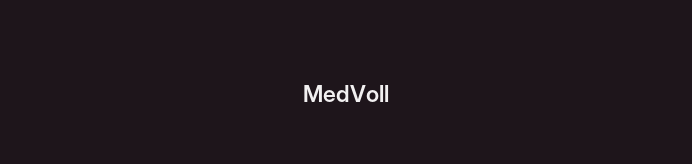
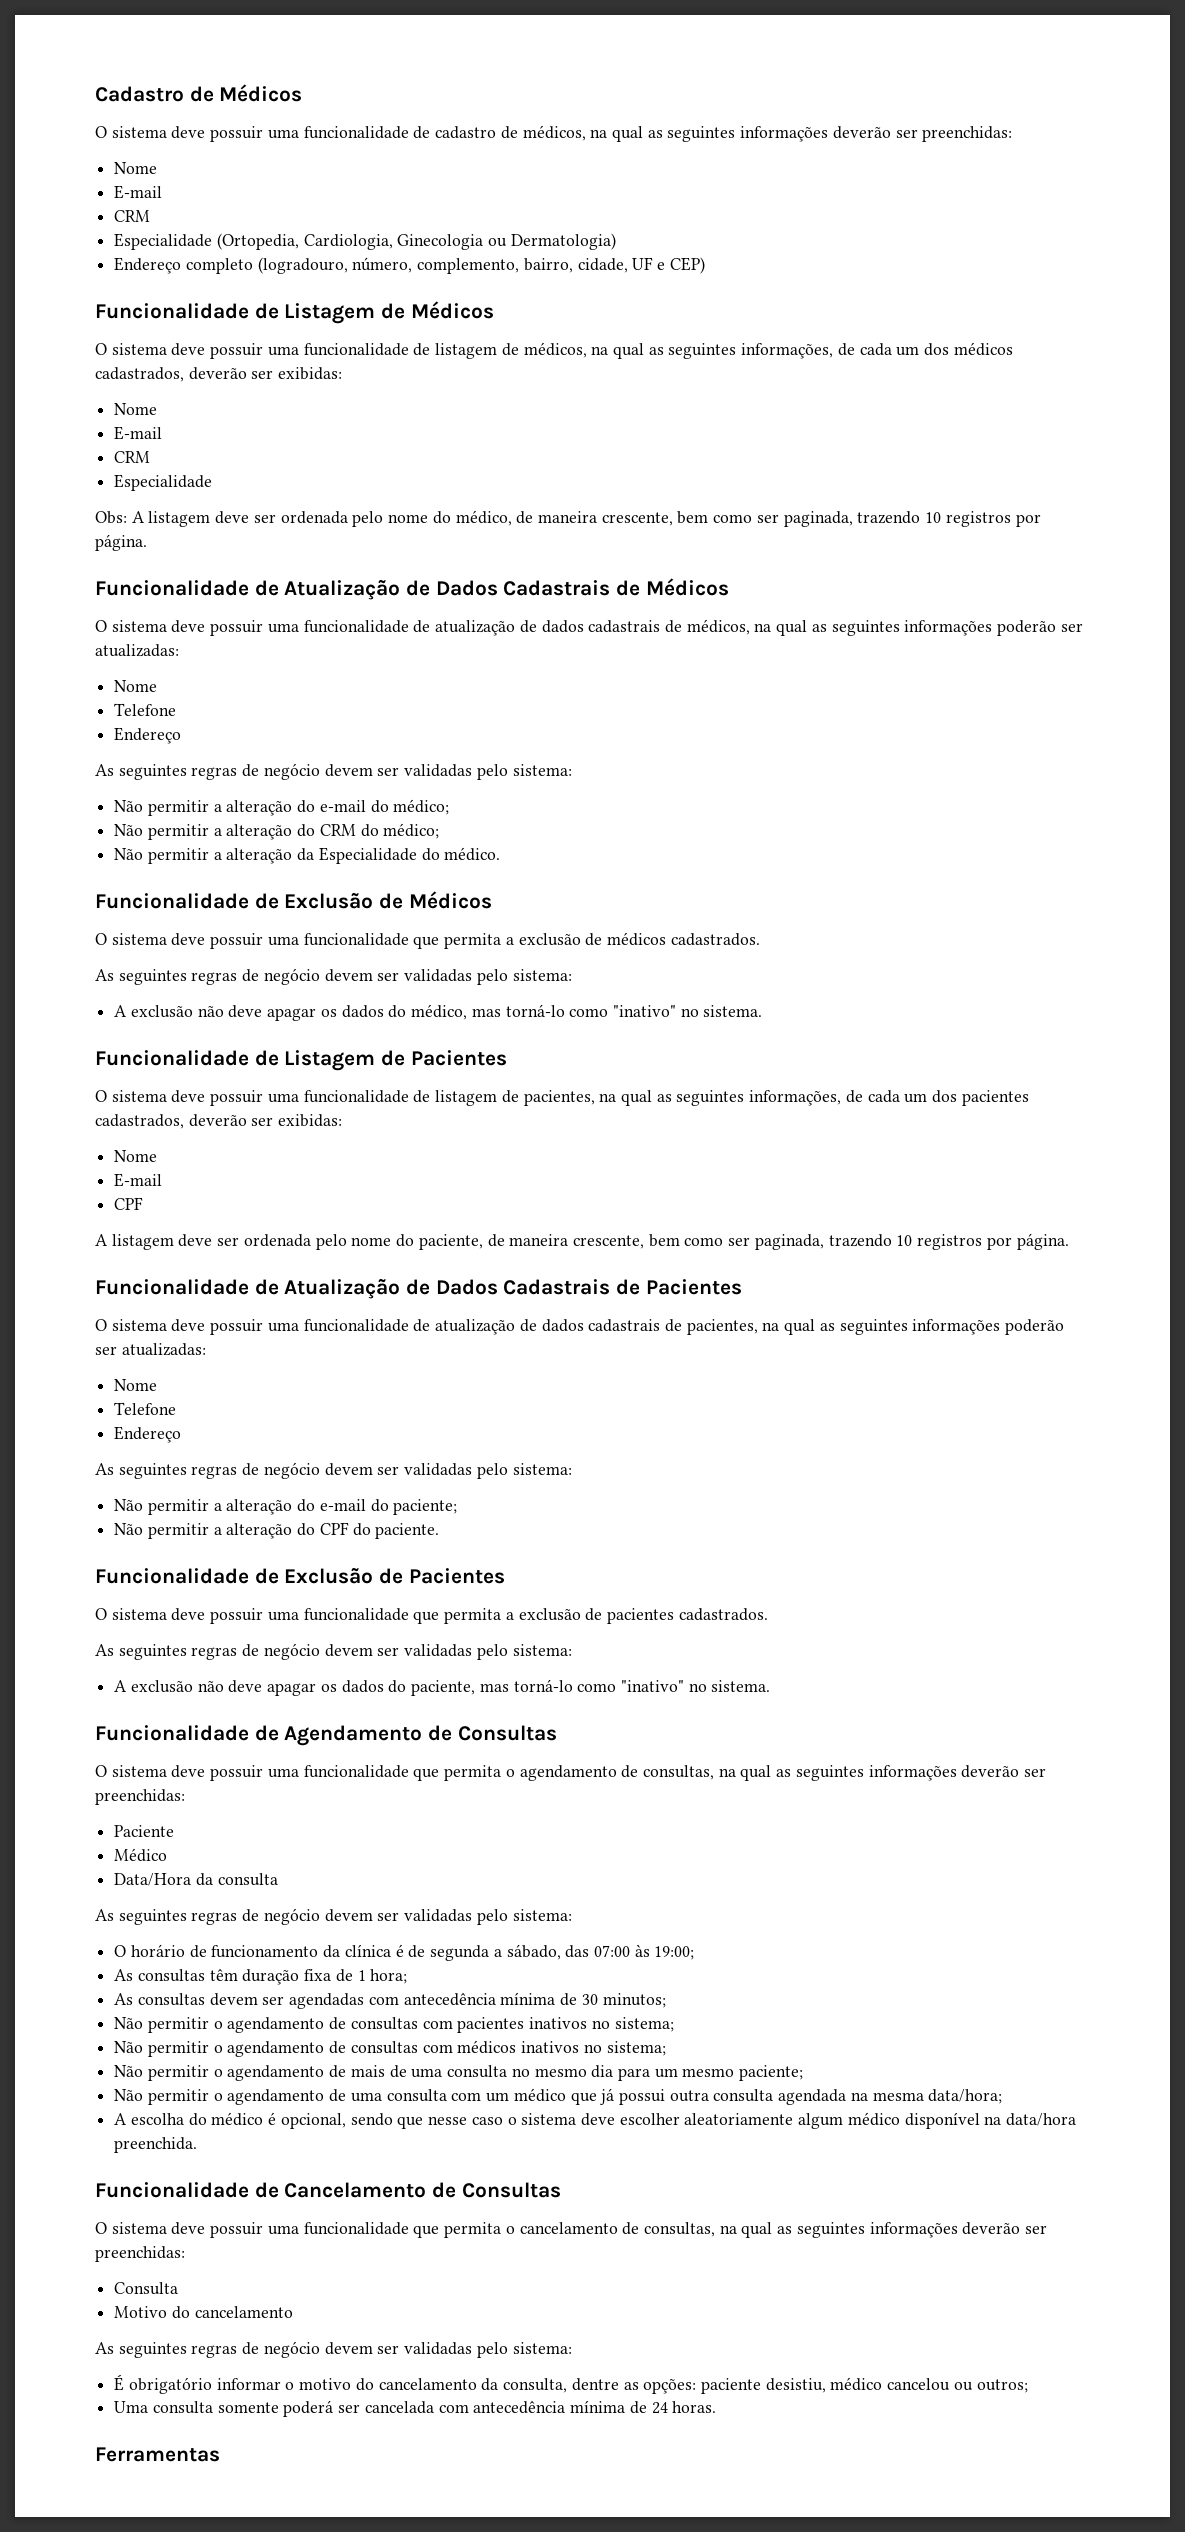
- MedVoll
+ Cadastro de Médicos
+ O sistema deve possuir uma funcionalidade de cadastro de médicos, na qual as seguintes informações deverão ser preenchidas:
+ Nome
+ E-mail
+ CRM
+ Especialidade (Ortopedia, Cardiologia, Ginecologia ou Dermatologia)
+ Endereço completo (logradouro, número, complemento, bairro, cidade, UF e CEP)
+ Funcionalidade de Listagem de Médicos
+ O sistema deve possuir uma funcionalidade de listagem de médicos, na qual as seguintes informações, de cada um dos médicos cadastrados, deverão ser exibidas:
+ Nome
+ E-mail
+ CRM
+ Especialidade
+ Obs: A listagem deve ser ordenada pelo nome do médico, de maneira crescente, bem como ser paginada, trazendo 10 registros por página.
+ Funcionalidade de Atualização de Dados Cadastrais de Médicos
+ O sistema deve possuir uma funcionalidade de atualização de dados cadastrais de médicos, na qual as seguintes informações poderão ser atualizadas:
+ Nome
+ Telefone
+ Endereço
+ As seguintes regras de negócio devem ser validadas pelo sistema:
+ Não permitir a alteração do e-mail do médico;
+ Não permitir a alteração do CRM do médico;
+ Não permitir a alteração da Especialidade do médico.
+ Funcionalidade de Exclusão de Médicos
+ O sistema deve possuir uma funcionalidade que permita a exclusão de médicos cadastrados.
+ As seguintes regras de negócio devem ser validadas pelo sistema:
+ A exclusão não deve apagar os dados do médico, mas torná-lo como "inativo" no sistema.
+ Funcionalidade de Listagem de Pacientes
+ O sistema deve possuir uma funcionalidade de listagem de pacientes, na qual as seguintes informações, de cada um dos pacientes cadastrados, deverão ser exibidas:
+ Nome
+ E-mail
+ CPF
+ A listagem deve ser ordenada pelo nome do paciente, de maneira crescente, bem como ser paginada, trazendo 10 registros por página.
+ Funcionalidade de Atualização de Dados Cadastrais de Pacientes
+ O sistema deve possuir uma funcionalidade de atualização de dados cadastrais de pacientes, na qual as seguintes informações poderão ser atualizadas:
+ Nome
+ Telefone
+ Endereço
+ As seguintes regras de negócio devem ser validadas pelo sistema:
+ Não permitir a alteração do e-mail do paciente;
+ Não permitir a alteração do CPF do paciente.
+ Funcionalidade de Exclusão de Pacientes
+ O sistema deve possuir uma funcionalidade que permita a exclusão de pacientes cadastrados.
+ As seguintes regras de negócio devem ser validadas pelo sistema:
+ A exclusão não deve apagar os dados do paciente, mas torná-lo como "inativo" no sistema.
+ Funcionalidade de Agendamento de Consultas
+ O sistema deve possuir uma funcionalidade que permita o agendamento de consultas, na qual as seguintes informações deverão ser preenchidas:
+ Paciente
+ Médico
+ Data/Hora da consulta
+ As seguintes regras de negócio devem ser validadas pelo sistema:
+ O horário de funcionamento da clínica é de segunda a sábado, das 07:00 às 19:00;
+ As consultas têm duração fixa de 1 hora;
+ As consultas devem ser agendadas com antecedência mínima de 30 minutos;
+ Não permitir o agendamento de consultas com pacientes inativos no sistema;
+ Não permitir o agendamento de consultas com médicos inativos no sistema;
+ Não permitir o agendamento de mais de uma consulta no mesmo dia para um mesmo paciente;
+ Não permitir o agendamento de uma consulta com um médico que já possui outra consulta agendada na mesma data/hora;
+ A escolha do médico é opcional, sendo que nesse caso o sistema deve escolher aleatoriamente algum médico disponível na data/hora preenchida.
+ Funcionalidade de Cancelamento de Consultas
+ O sistema deve possuir uma funcionalidade que permita o cancelamento de consultas, na qual as seguintes informações deverão ser preenchidas:
+ Consulta
+ Motivo do cancelamento
+ As seguintes regras de negócio devem ser validadas pelo sistema:
+ É obrigatório informar o motivo do cancelamento da consulta, dentre as opções: paciente desistiu, médico cancelou ou outros;
+ Uma consulta somente poderá ser cancelada com antecedência mínima de 24 horas.
+ Ferramentas

